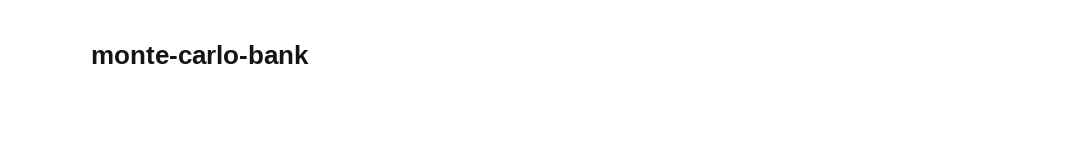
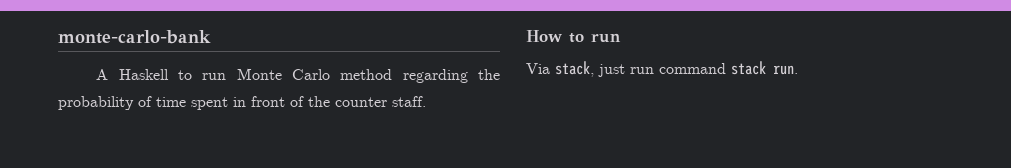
+ A Haskell to run Monte Carlo method regarding the probability of time spent in front of the counter staff.
+ How to run
+ Via stack, just run command stack run.

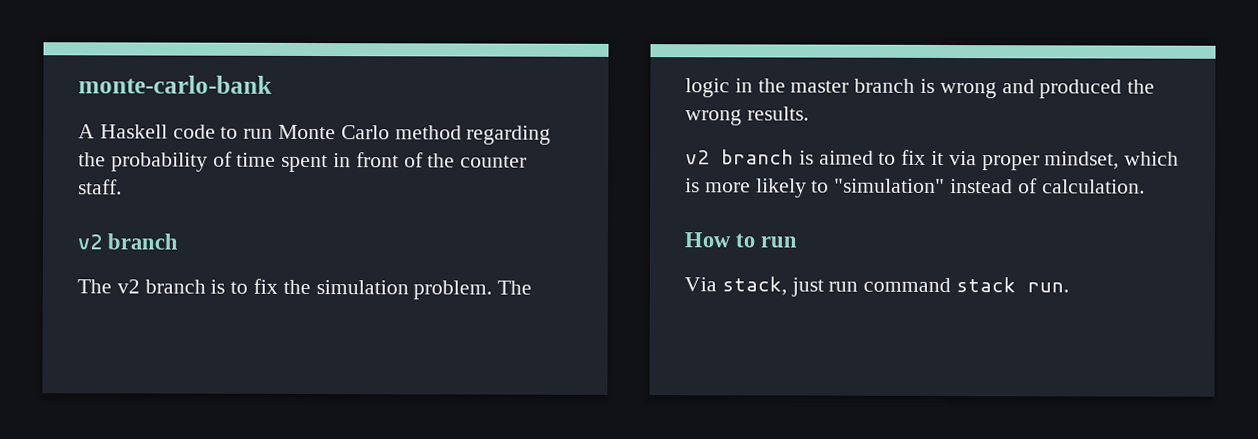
- A Haskell to run Monte Carlo method regarding the probability of time spent in front of the counter staff.
+ A Haskell code to run Monte Carlo method regarding the probability of time spent in front of the counter staff.
+ v2 branch
+ The v2 branch is to fix the simulation problem. The logic in the master branch is wrong and produced the wrong results.
+ v2 branch is aimed to fix it via proper mindset, which is more likely to "simulation" instead of calculation.

